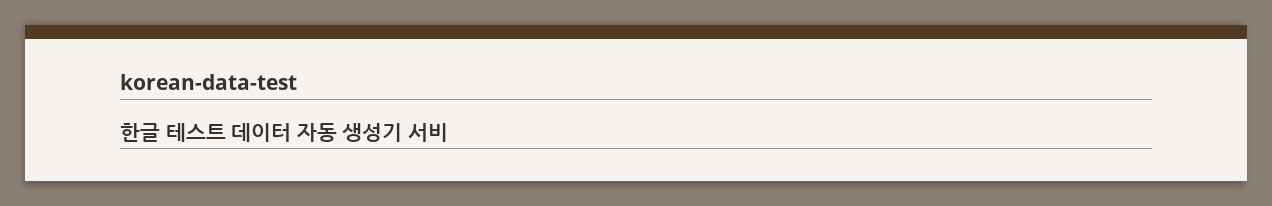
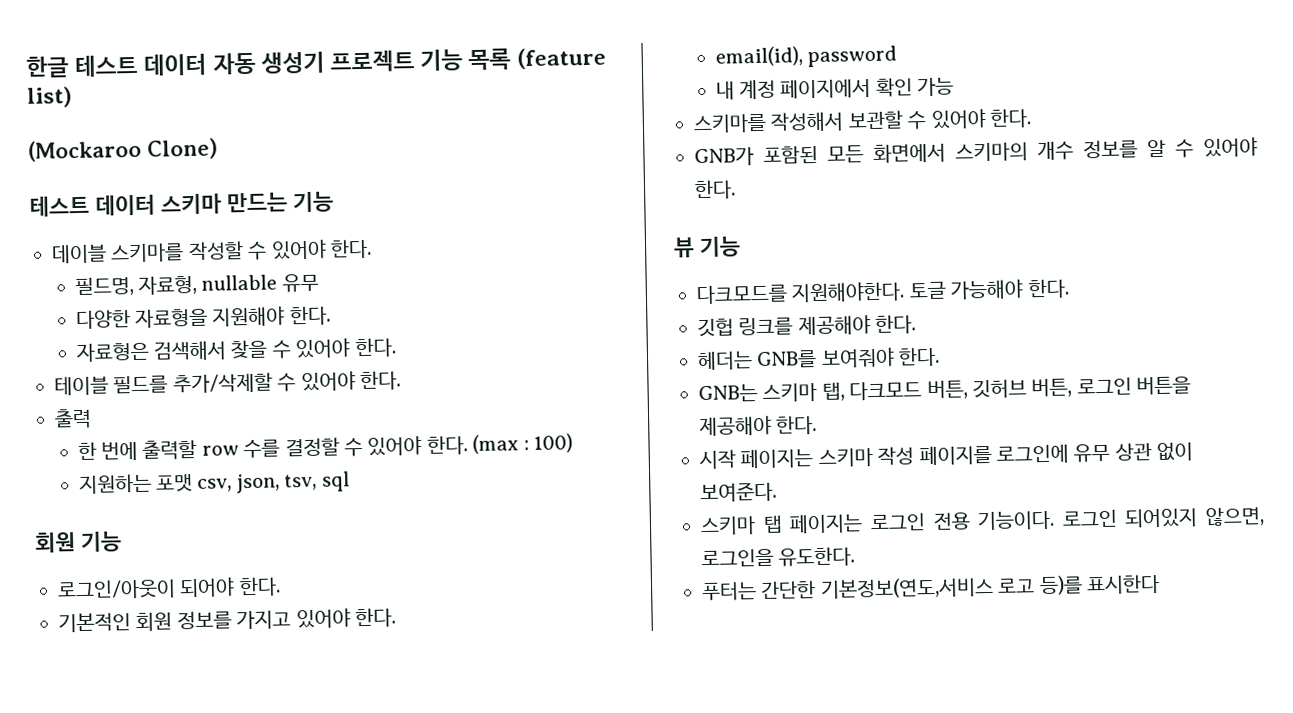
- korean-data-test
- 한글 테스트 데이터 자동 생성기 서비
+ 한글 테스트 데이터 자동 생성기 프로젝트 기능 목록 (feature list)
+ (Mockaroo Clone)
+ 테스트 데이터 스키마 만드는 기능
+ 데이블 스키마를 작성할 수 있어야 한다.
+ 필드명, 자료형, nullable 유무
+ 다양한 자료형을 지원해야 한다.
+ 자료형은 검색해서 찾을 수 있어야 한다.
+ 테이블 필드를 추가/삭제할 수 있어야 한다.
+ 출력
+ 한 번에 출력할 row 수를 결정할 수 있어야 한다. (max : 100)
+ 지원하는 포맷 csv, json, tsv, sql
+ 회원 기능
+ 로그인/아웃이 되어야 한다.
+ 기본적인 회원 정보를 가지고 있어야 한다.
+ email(id), password
+ 내 계정 페이지에서 확인 가능
+ 스키마를 작성해서 보관할 수 있어야 한다.
+ GNB가 포함된 모든 화면에서 스키마의 개수 정보를 알 수 있어야 한다.
+ 뷰 기능
+ 다크모드를 지원해야한다. 토글 가능해야 한다.
+ 깃헙 링크를 제공해야 한다.
+ 헤더는 GNB를 보여줘야 한다.
+ GNB는 스키마 탭, 다크모드 버튼, 깃허브 버튼, 로그인 버튼을 제공해야 한다.
+ 시작 페이지는 스키마 작성 페이지를 로그인에 유무 상관 없이 보여준다.
+ 스키마 탭 페이지는 로그인 전용 기능이다. 로그인 되어있지 않으면, 로그인을 유도한다.
+ 푸터는 간단한 기본정보(연도,서비스 로고 등)를 표시한다

